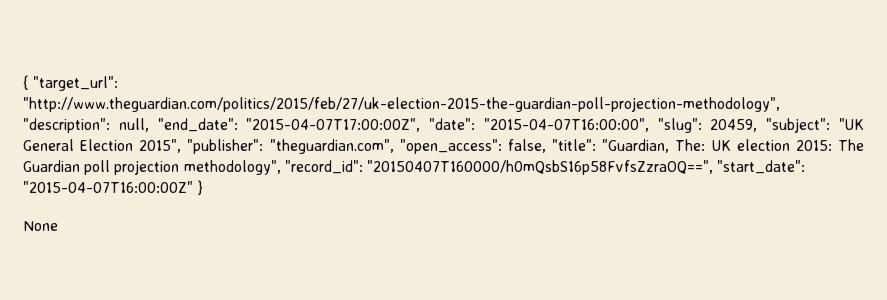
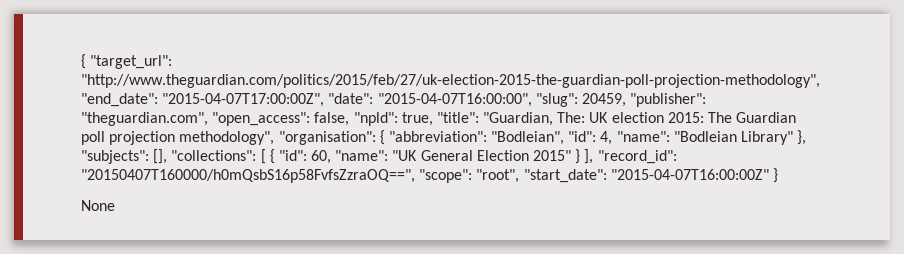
- { "target_url": "http://www.theguardian.com/politics/2015/feb/27/uk-election-2015-the-guardian-poll-projection-methodology", "description": null, "end_date": "2015-04-07T17:00:00Z", "date": "2015-04-07T16:00:00", "slug": 20459, "subject": "UK General Election 2015", "publisher": "theguardian.com", "open_access": false, "title": "Guardian, The: UK election 2015: The Guardian poll projection methodology", "record_id": "20150407T160000/h0mQsbS16p58FvfsZzraOQ==", "start_date": "2015-04-07T16:00:00Z" }
+ { "target_url": "http://www.theguardian.com/politics/2015/feb/27/uk-election-2015-the-guardian-poll-projection-methodology", "end_date": "2015-04-07T17:00:00Z", "date": "2015-04-07T16:00:00", "slug": 20459, "publisher": "theguardian.com", "open_access": false, "npld": true, "title": "Guardian, The: UK election 2015: The Guardian poll projection methodology", "organisation": { "abbreviation": "Bodleian", "id": 4, "name": "Bodleian Library" }, "subjects": [], "collections": [ { "id": 60, "name": "UK General Election 2015" } ], "record_id": "20150407T160000/h0mQsbS16p58FvfsZzraOQ==", "scope": "root", "start_date": "2015-04-07T16:00:00Z" }

